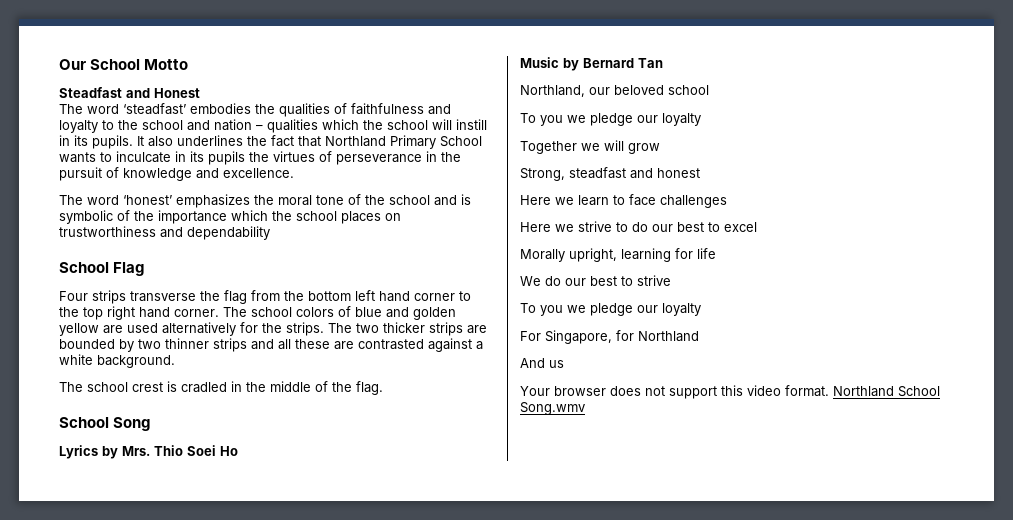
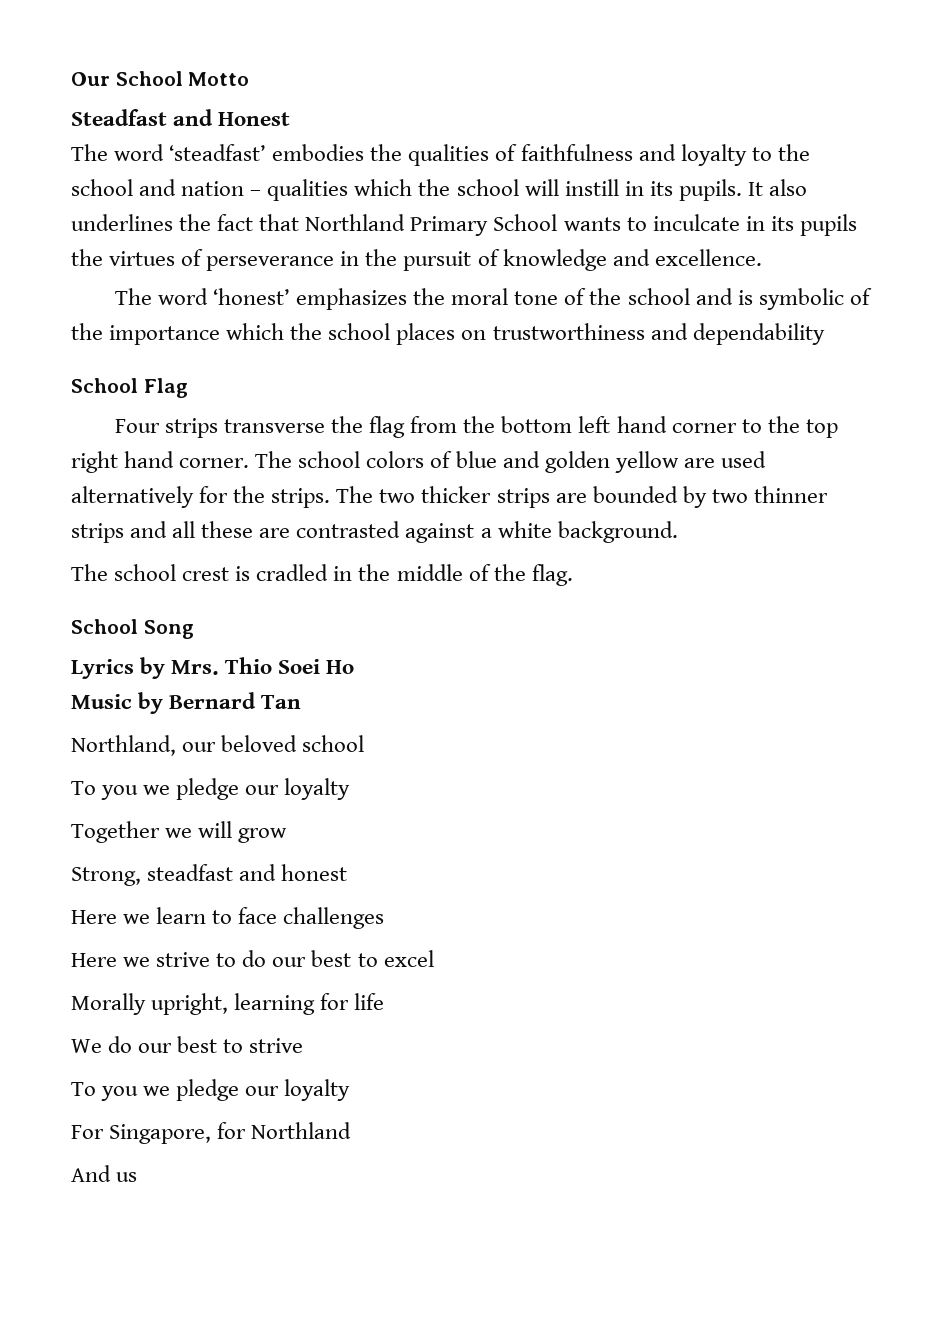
- Your browser does not support this video format. Northland School Song.wmv

